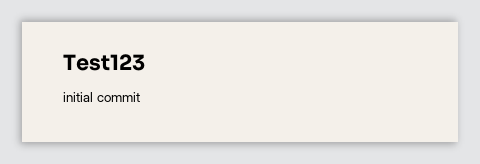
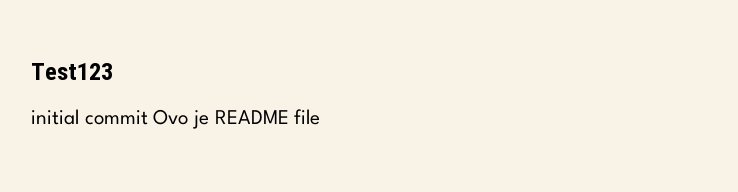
- initial commit
+ initial commit Ovo je README file

